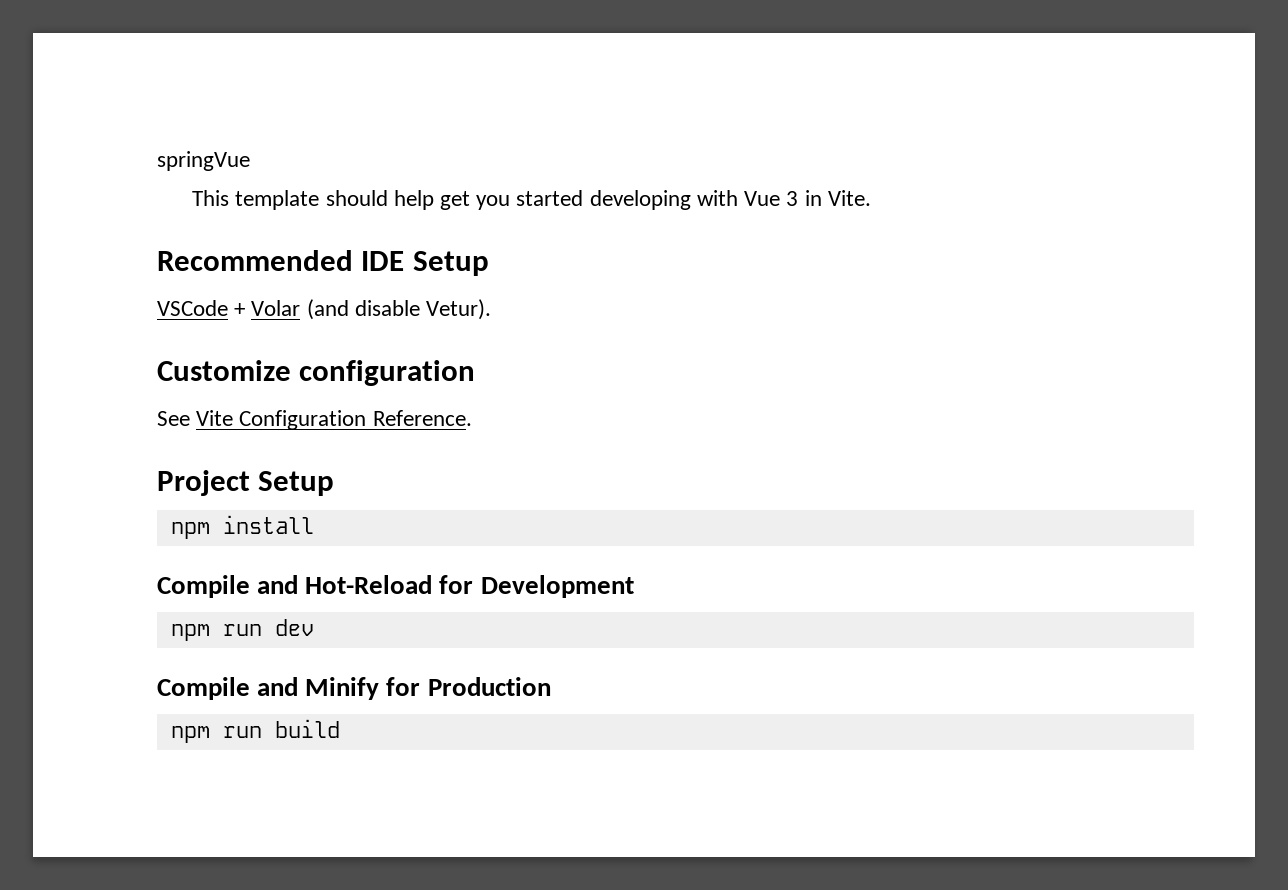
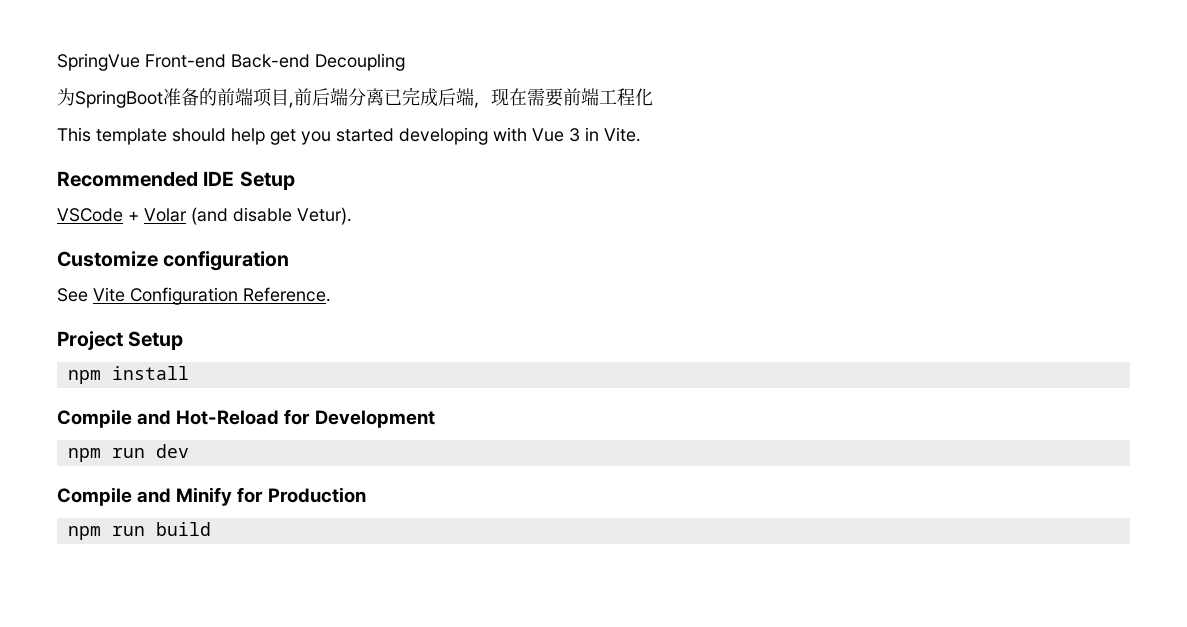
- springVue
+ SpringVue Front-end Back-end Decoupling
+ 为SpringBoot准备的前端项目,前后端分离已完成后端，现在需要前端工程化

